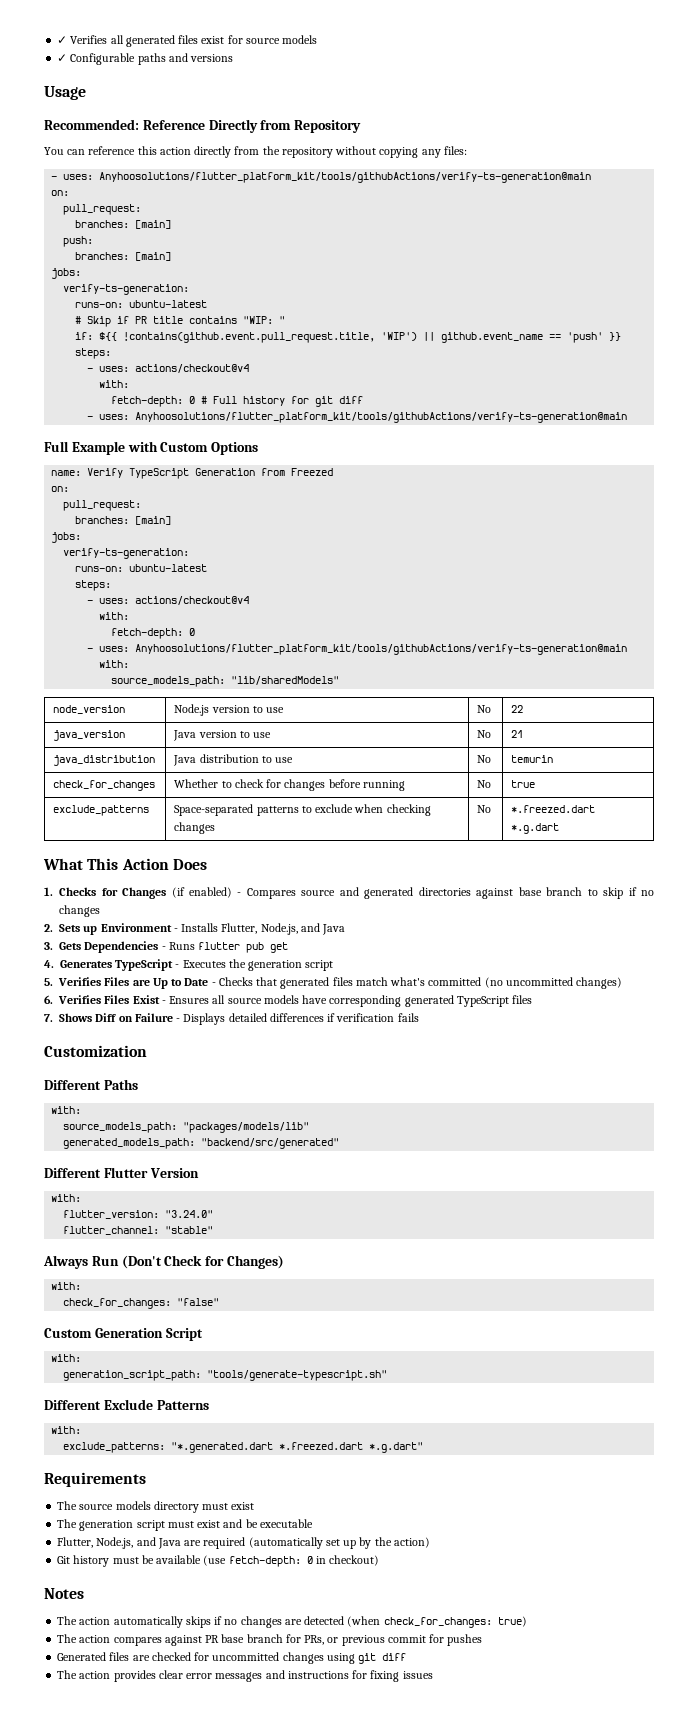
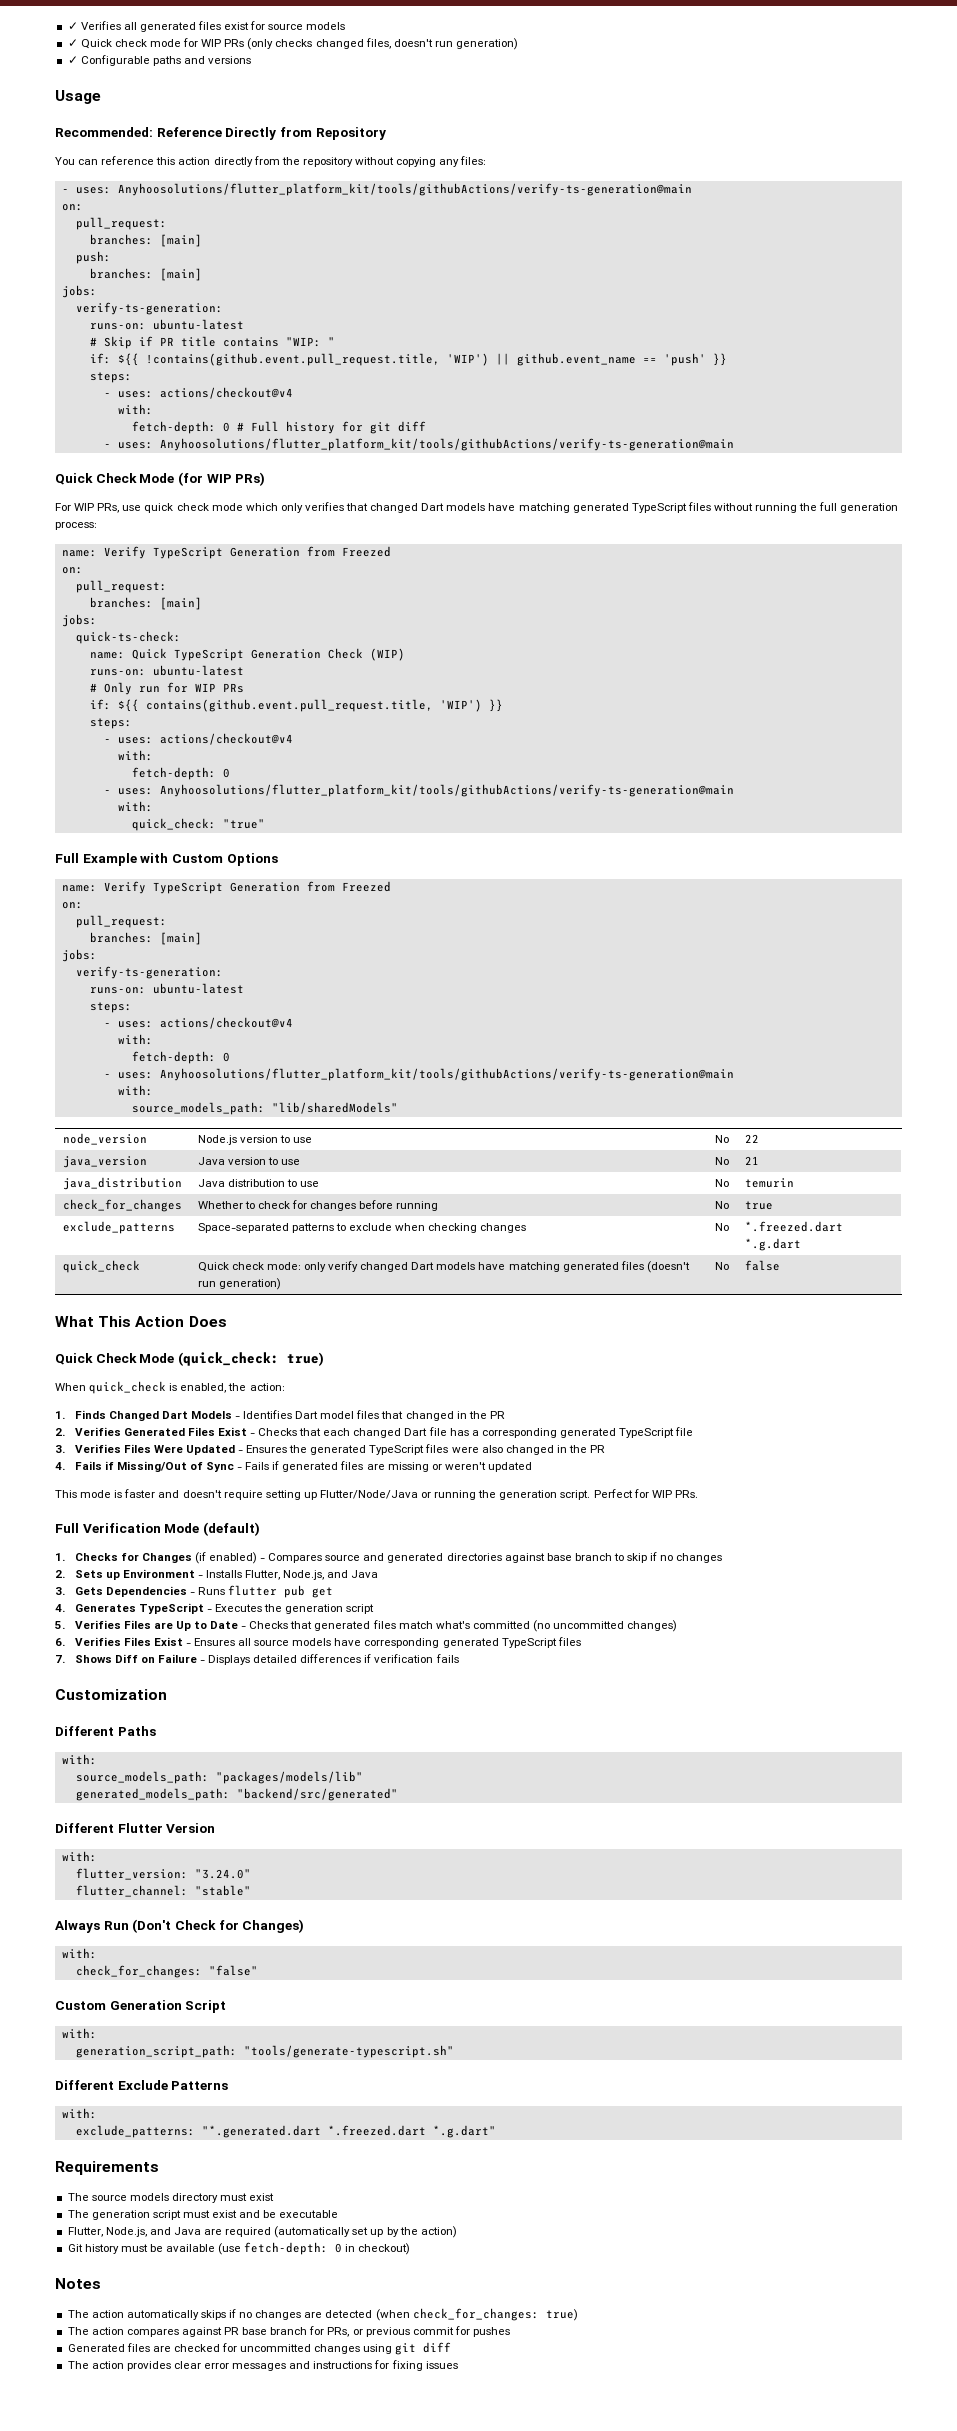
+ ✓ Quick check mode for WIP PRs (only checks changed files, doesn't run generation)
+ Quick Check Mode (for WIP PRs)
+ For WIP PRs, use quick check mode which only verifies that changed Dart models have matching generated TypeScript files without running the full generation process:
+ name: Verify TypeScript Generation from Freezed
+ on:
+ pull_request:
+ branches: [main]
+ jobs:
+ quick-ts-check:
+ name: Quick TypeScript Generation Check (WIP)
+ runs-on: ubuntu-latest
+ # Only run for WIP PRs
+ if: ${{ contains(github.event.pull_request.title, 'WIP') }}
+ steps:
+ - uses: actions/checkout@v4
+ with:
+ fetch-depth: 0
+ - uses: Anyhoosolutions/flutter_platform_kit/tools/githubActions/verify-ts-generation@main
+ with:
+ quick_check: "true"
+ quick_check | Quick check mode: only verify changed Dart models have matching generated files (doesn't run generation) | No | false
  What This Action Does
+ Quick Check Mode (quick_check: true)
+ When quick_check is enabled, the action:
+ 1. Finds Changed Dart Models - Identifies Dart model files that changed in the PR
+ 2. Verifies Generated Files Exist - Checks that each changed Dart file has a corresponding generated TypeScript file
+ 3. Verifies Files Were Updated - Ensures the generated TypeScript files were also changed in the PR
+ 4. Fails if Missing/Out of Sync - Fails if generated files are missing or weren't updated
+ This mode is faster and doesn't require setting up Flutter/Node/Java or running the generation script. Perfect for WIP PRs.
+ Full Verification Mode (default)

